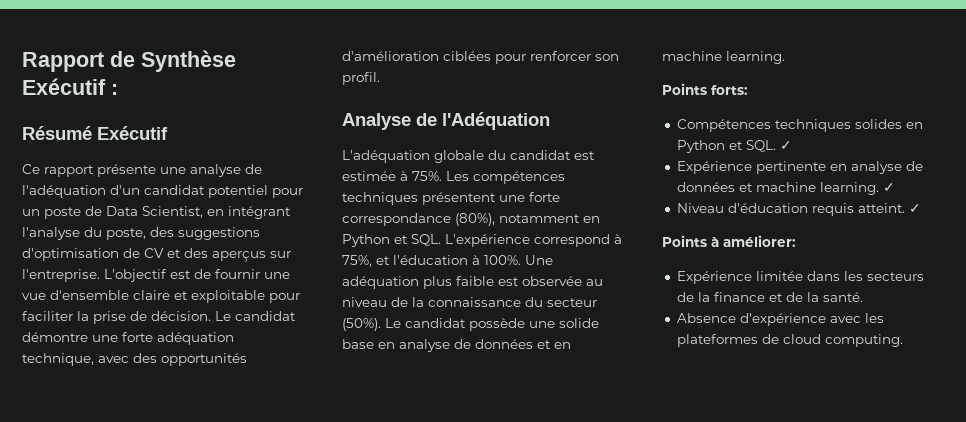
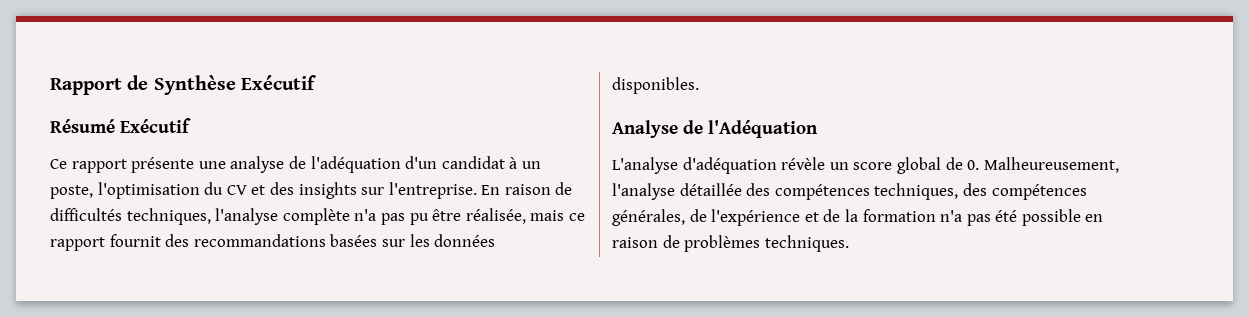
- Rapport de Synthèse Exécutif :
+ Rapport de Synthèse Exécutif
- Ce rapport présente une analyse de l'adéquation d'un candidat potentiel pour un poste de Data Scientist, en intégrant l'analyse du poste, des suggestions d'optimisation de CV et des aperçus sur l'entreprise.
+ Ce rapport présente une analyse de l'adéquation d'un candidat à un poste, l'optimisation du CV et des insights sur l'entreprise.
- L'objectif est de fournir une vue d'ensemble claire et exploitable pour faciliter la prise de décision. Le candidat démontre une forte adéquation technique, avec des opportunités d'amélioration ciblées pour renforcer son profil.
+ En raison de difficultés techniques, l'analyse complète n'a pas pu être réalisée, mais ce rapport fournit des recommandations basées sur les données disponibles.
  Analyse de l'Adéquation
- L'adéquation globale du candidat est estimée à 75%. Les compétences techniques présentent une forte correspondance (80%), notamment en Python et SQL. L'expérience correspond à 75%, et l'éducation à 100%. Une adéquation plus faible est observée au niveau de la connaissance du secteur (50%). Le candidat possède une solide base en analyse de données et en machine learning.
- Points forts:
- Compétences techniques solides en Python et SQL. ✓
- Expérience pertinente en analyse de données et machine learning. ✓
- Niveau d'éducation requis atteint. ✓
- Points à améliorer:
- Expérience limitée dans les secteurs de la finance et de la santé.
- Absence d'expérience avec les plateformes de cloud computing.
+ L'analyse d'adéquation révèle un score global de 0. Malheureusement, l'analyse détaillée des compétences techniques, des compétences générales, de l'expérience et de la formation n'a pas été possible en raison de problèmes techniques.

